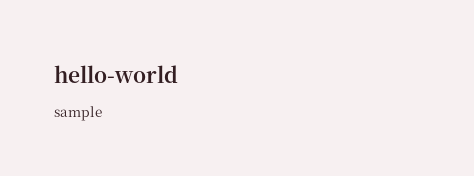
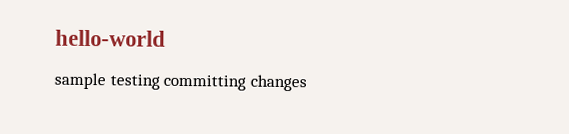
- sample
+ sample testing committing changes

